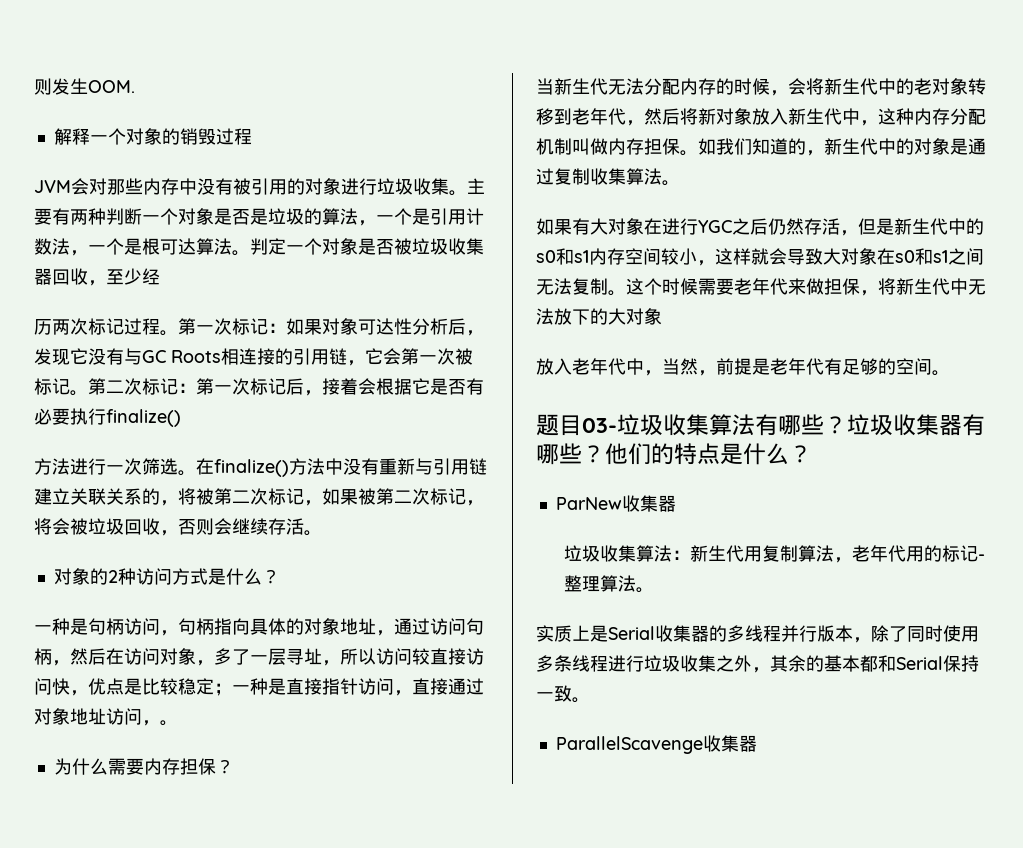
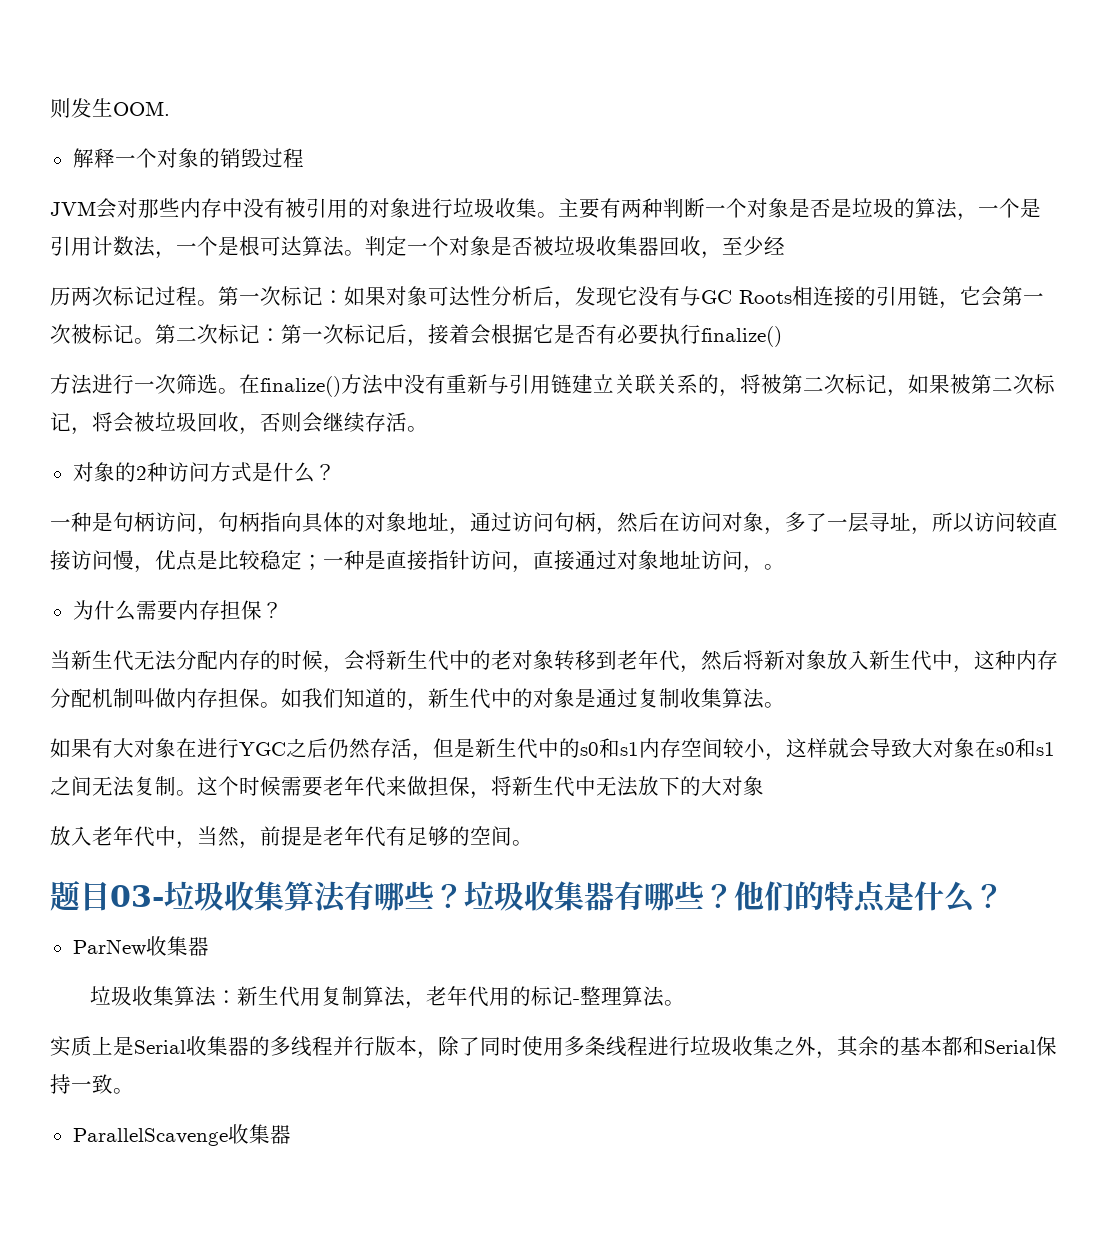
- 一种是句柄访问，句柄指向具体的对象地址，通过访问句柄，然后在访问对象，多了一层寻址，所以访问较直接访问快，优点是比较稳定；一种是直接指针访问，直接通过对象地址访问，。
+ 一种是句柄访问，句柄指向具体的对象地址，通过访问句柄，然后在访问对象，多了一层寻址，所以访问较直接访问慢，优点是比较稳定；一种是直接指针访问，直接通过对象地址访问，。

